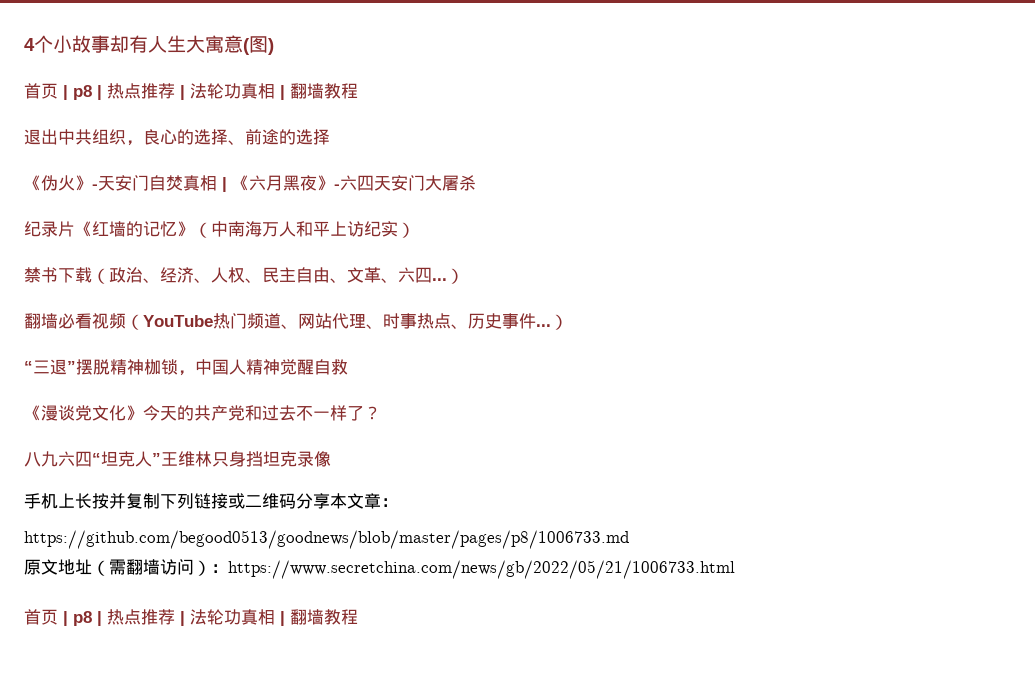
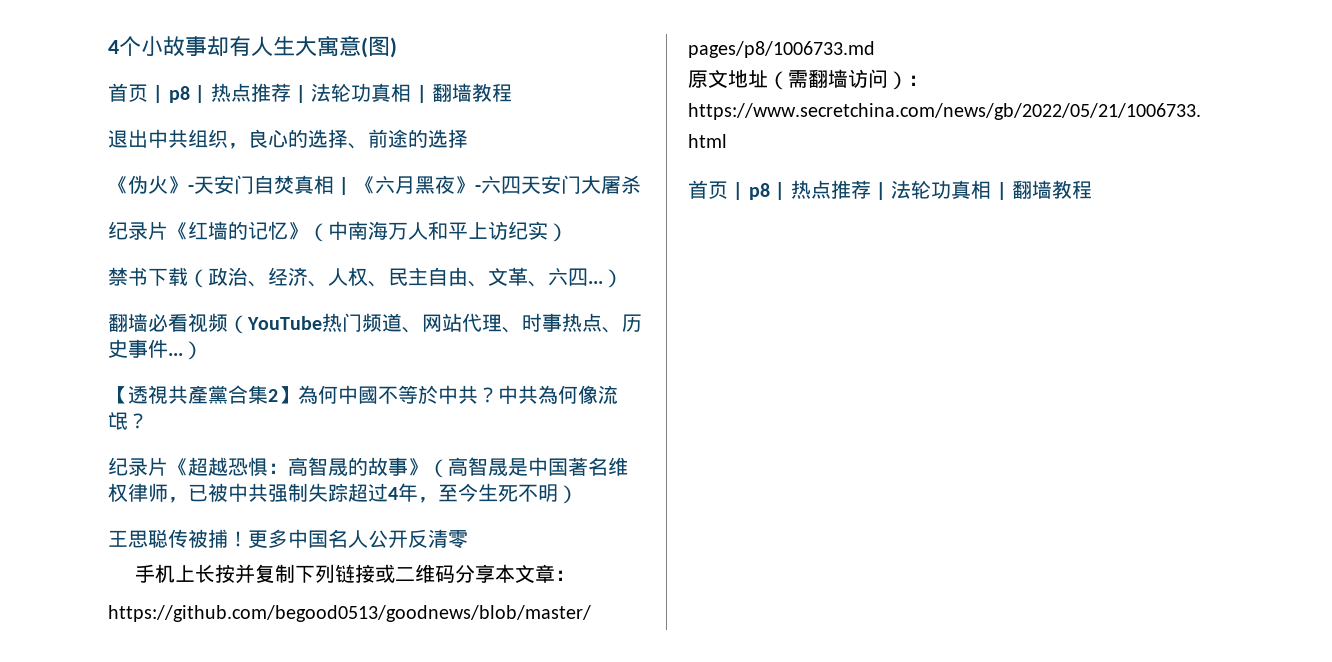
- “三退”摆脱精神枷锁，中国人精神觉醒自救
- 《漫谈党文化》今天的共产党和过去不一样了？
- 八九六四“坦克人”王维林只身挡坦克录像
+ 【透視共產黨合集2】為何中國不等於中共？中共為何像流氓？
+ 纪录片《超越恐惧：高智晟的故事》（高智晟是中国著名维权律师，已被中共强制失踪超过4年，至今生死不明）
+ 王思聪传被捕！更多中国名人公开反清零

